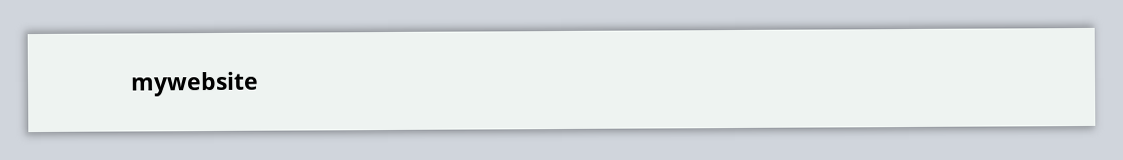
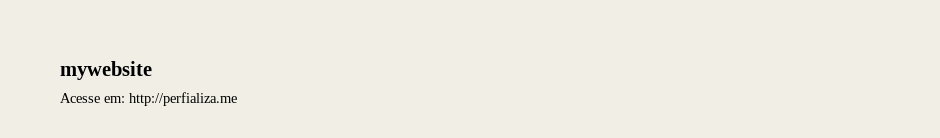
+ Acesse em: http://perfializa.me

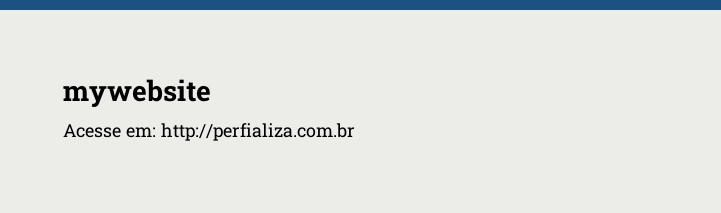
- Acesse em: http://perfializa.me
+ Acesse em: http://perfializa.com.br

